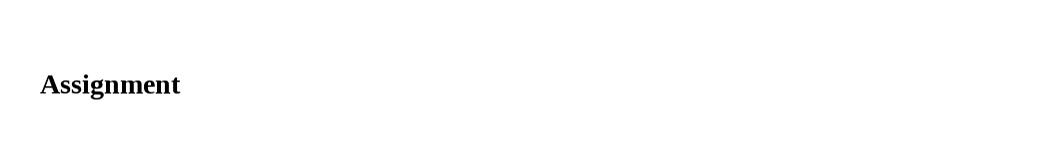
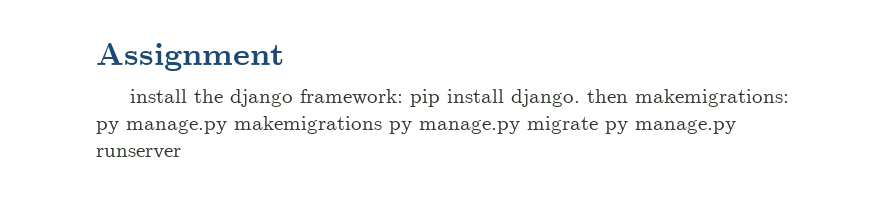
+ install the django framework: pip install django. then makemigrations: py manage.py makemigrations py manage.py migrate py manage.py runserver

